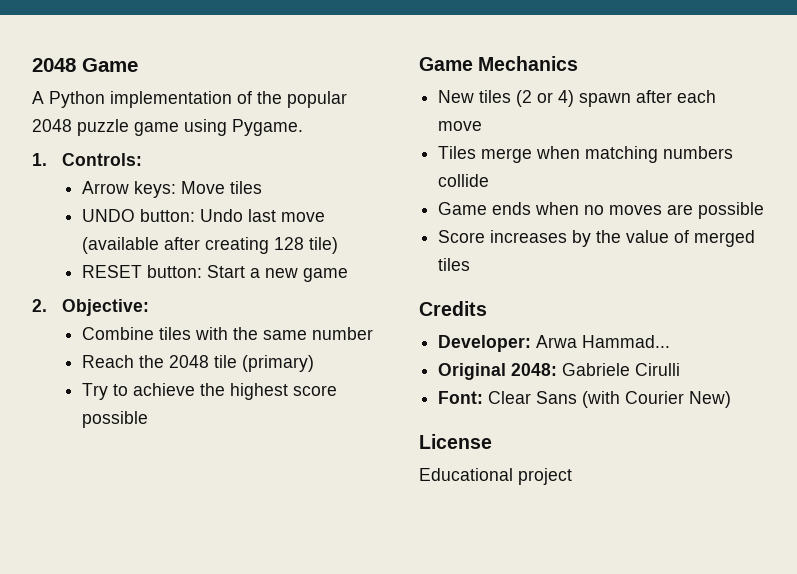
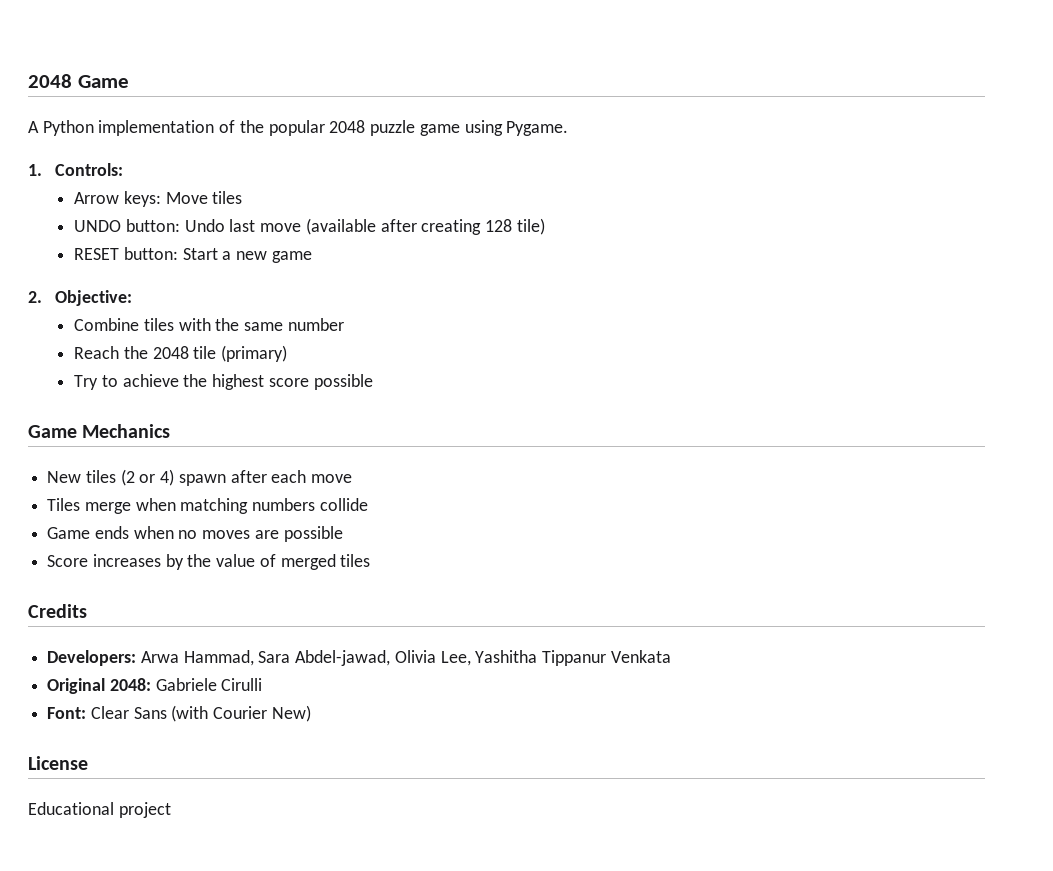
- Developer: Arwa Hammad...
+ Developers: Arwa Hammad, Sara Abdel-jawad, Olivia Lee, Yashitha Tippanur Venkata

